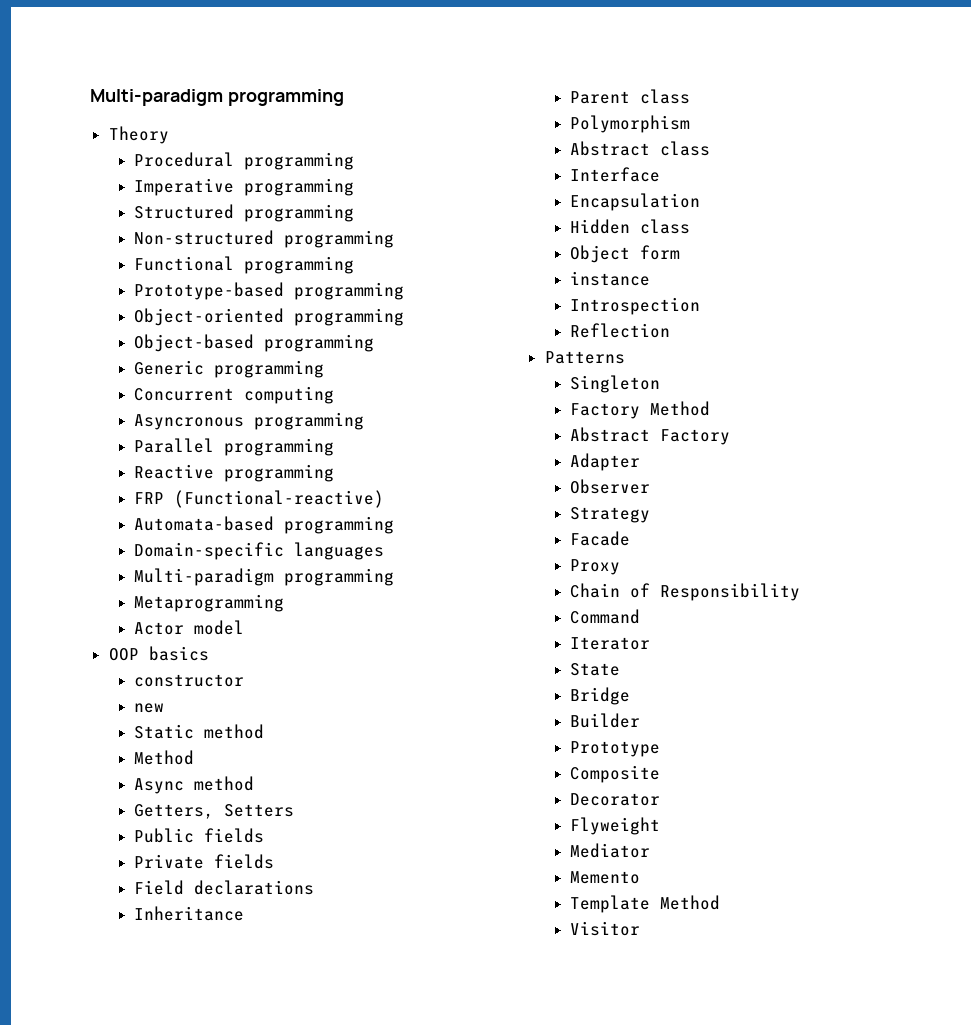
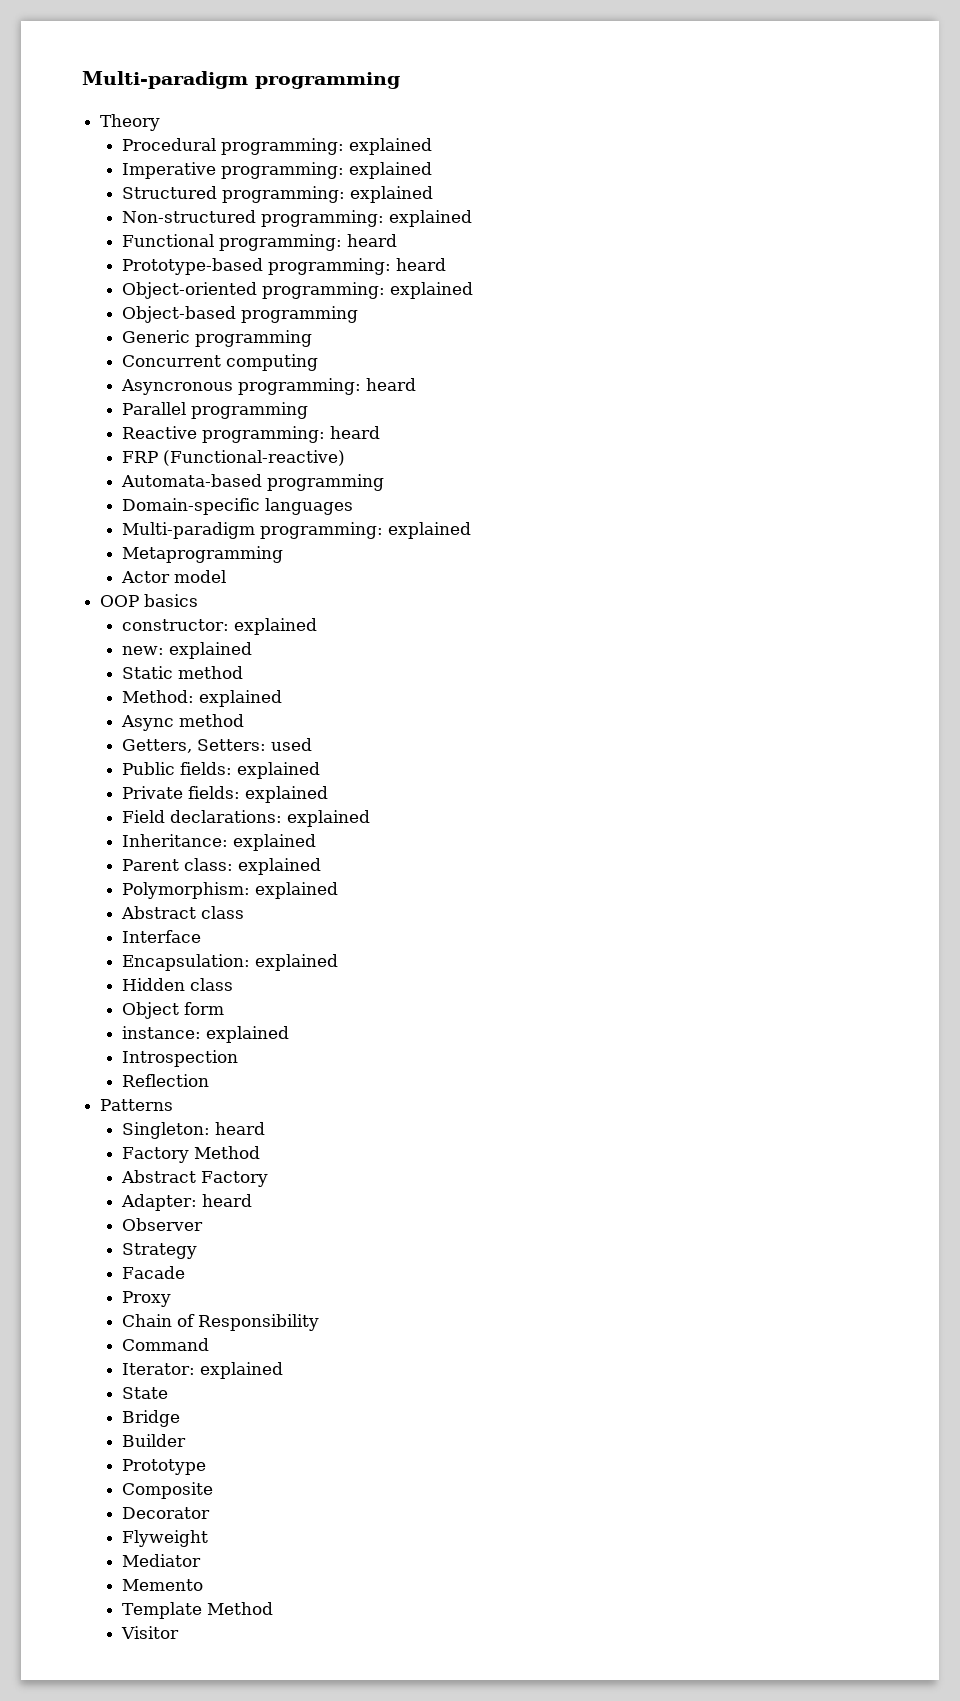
- Procedural programming
+ Procedural programming: explained
- Imperative programming
+ Imperative programming: explained
- Structured programming
+ Structured programming: explained
- Non-structured programming
+ Non-structured programming: explained
- Functional programming
+ Functional programming: heard
- Prototype-based programming
+ Prototype-based programming: heard
- Object-oriented programming
+ Object-oriented programming: explained
- Asyncronous programming
+ Asyncronous programming: heard
- Reactive programming
+ Reactive programming: heard
  Domain-specific languages
- Multi-paradigm programming
+ Multi-paradigm programming: explained
- constructor
- new
+ constructor: explained
+ new: explained
  Static method
- Method
+ Method: explained
- Getters, Setters
+ Getters, Setters: used
- Public fields
+ Public fields: explained
- Private fields
+ Private fields: explained
- Field declarations
- Inheritance
- Parent class
- Polymorphism
+ Field declarations: explained
+ Inheritance: explained
+ Parent class: explained
+ Polymorphism: explained
- Encapsulation
+ Encapsulation: explained
- instance
+ instance: explained
- Singleton
+ Singleton: heard
- Adapter
+ Adapter: heard
- Iterator
+ Iterator: explained

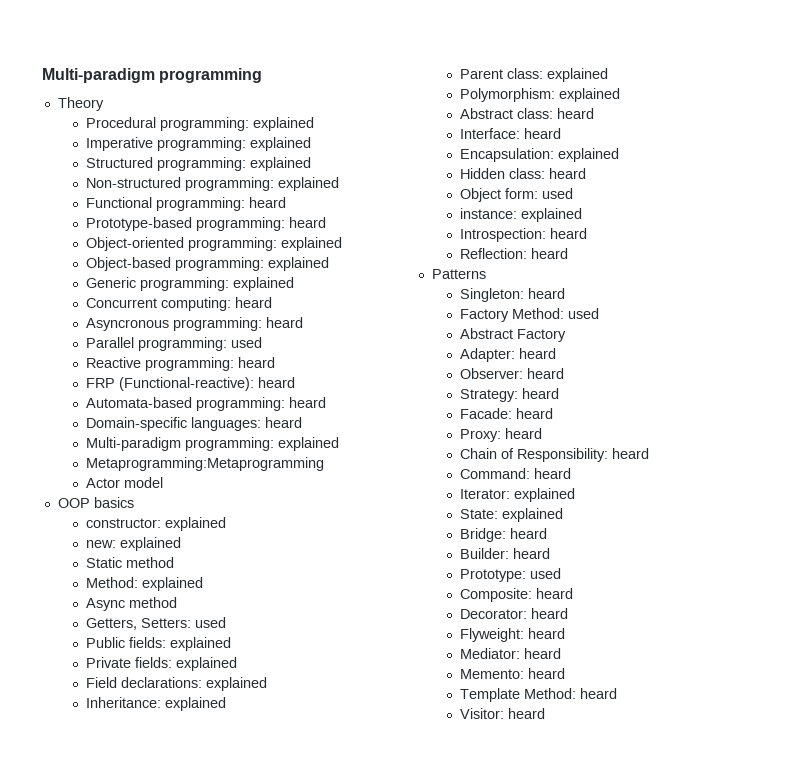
- Object-based programming
+ Object-based programming: explained
- Generic programming
+ Generic programming: explained
- Concurrent computing
+ Concurrent computing: heard
- Parallel programming
+ Parallel programming: used
- FRP (Functional-reactive)
+ FRP (Functional-reactive): heard
- Automata-based programming
+ Automata-based programming: heard
- Domain-specific languages
+ Domain-specific languages: heard
- Metaprogramming
+ Metaprogramming:Metaprogramming
- Abstract class
- Interface
+ Abstract class: heard
+ Interface: heard
- Hidden class
+ Hidden class: heard
- Object form
+ Object form: used
- Introspection
- Reflection
+ Introspection: heard
+ Reflection: heard
- Factory Method
+ Factory Method: used
- Observer
- Strategy
- Facade
- Proxy
- Chain of Responsibility
- Command
+ Observer: heard
+ Strategy: heard
+ Facade: heard
+ Proxy: heard
+ Chain of Responsibility: heard
+ Command: heard
  Iterator: explained
- State
- Bridge
- Builder
- Prototype
- Composite
- Decorator
- Flyweight
- Mediator
- Memento
- Template Method
- Visitor
+ State: explained
+ Bridge: heard
+ Builder: heard
+ Prototype: used
+ Composite: heard
+ Decorator: heard
+ Flyweight: heard
+ Mediator: heard
+ Memento: heard
+ Template Method: heard
+ Visitor: heard

